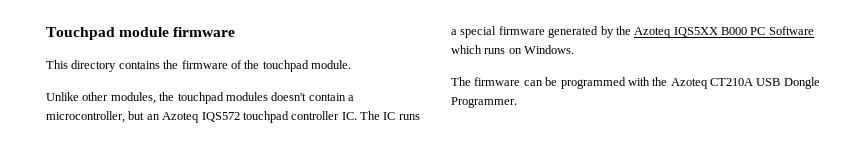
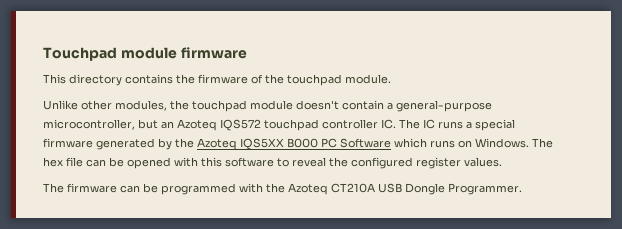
- Unlike other modules, the touchpad modules doesn't contain a microcontroller, but an Azoteq IQS572 touchpad controller IC. The IC runs a special firmware generated by the Azoteq IQS5XX B000 PC Software which runs on Windows.
+ Unlike other modules, the touchpad module doesn't contain a general-purpose microcontroller, but an Azoteq IQS572 touchpad controller IC. The IC runs a special firmware generated by the Azoteq IQS5XX B000 PC Software which runs on Windows. The hex file can be opened with this software to reveal the configured register values.

